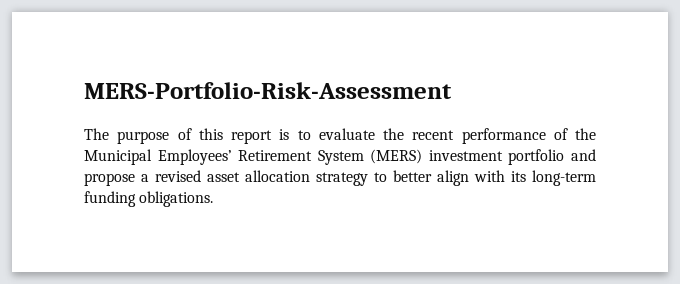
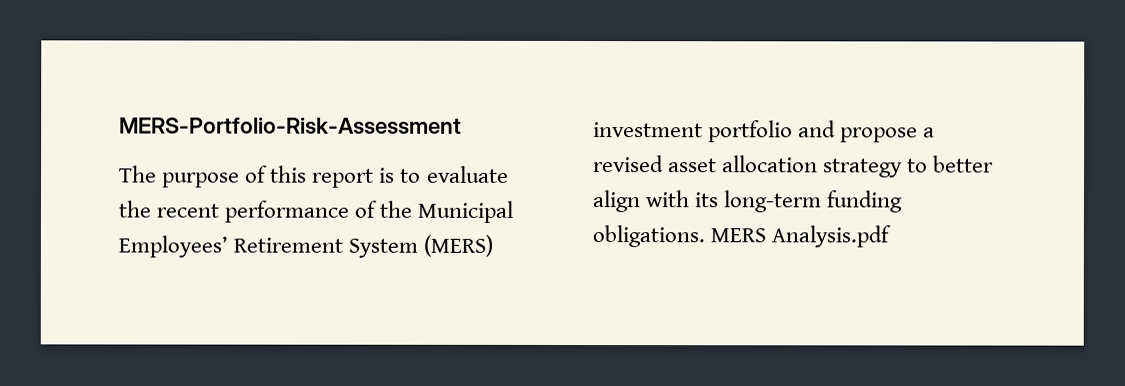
+ MERS Analysis.pdf

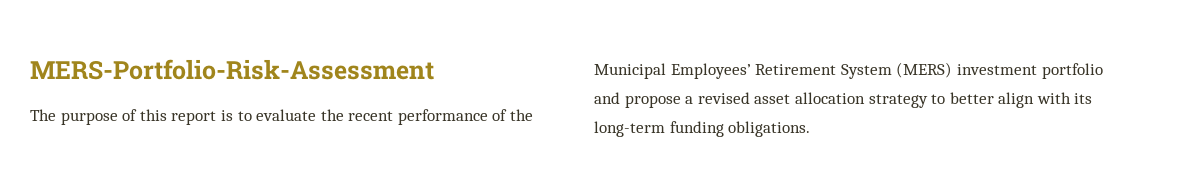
- MERS Analysis.pdf

